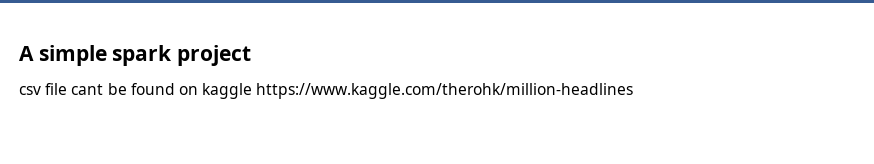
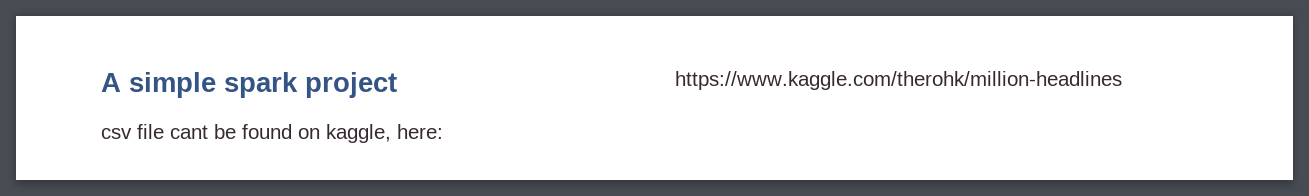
- csv file cant be found on kaggle https://www.kaggle.com/therohk/million-headlines
+ csv file cant be found on kaggle, here: https://www.kaggle.com/therohk/million-headlines

